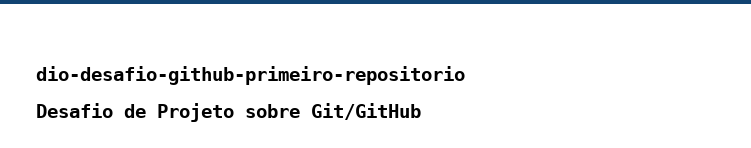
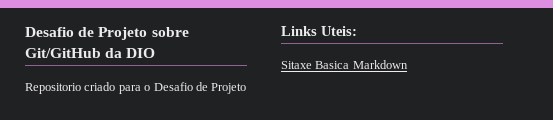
- dio-desafio-github-primeiro-repositorio
- Desafio de Projeto sobre Git/GitHub
+ Desafio de Projeto sobre Git/GitHub da DIO
+ Repositorio criado para o Desafio de Projeto
+ Links Uteis:
+ Sitaxe Basica Markdown

